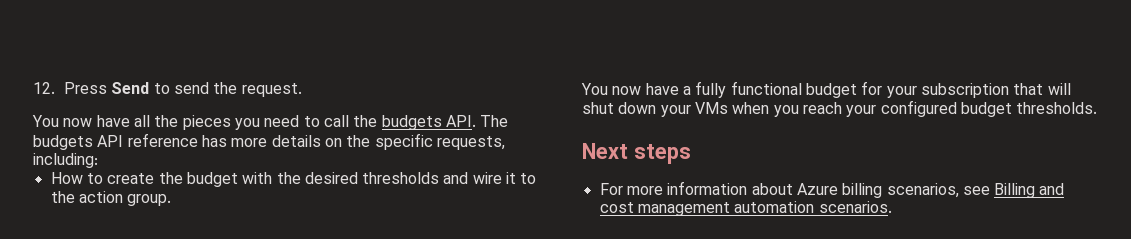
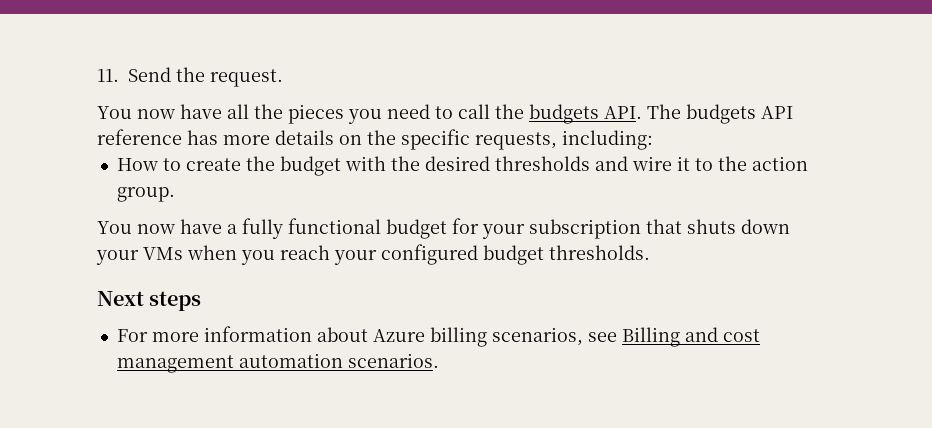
- 12. Press Send to send the request.
+ 11. Send the request.
- You now have a fully functional budget for your subscription that will shut down your VMs when you reach your configured budget thresholds.
+ You now have a fully functional budget for your subscription that shuts down your VMs when you reach your configured budget thresholds.

